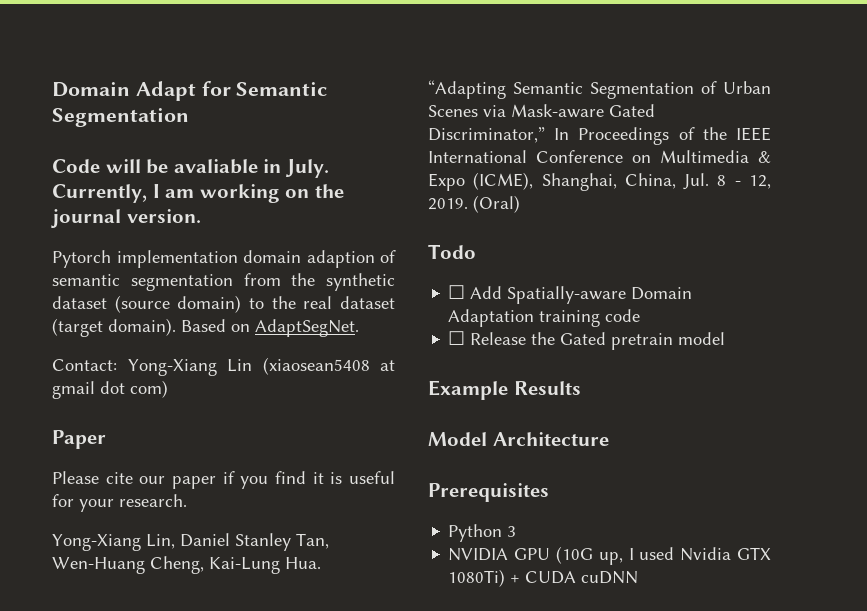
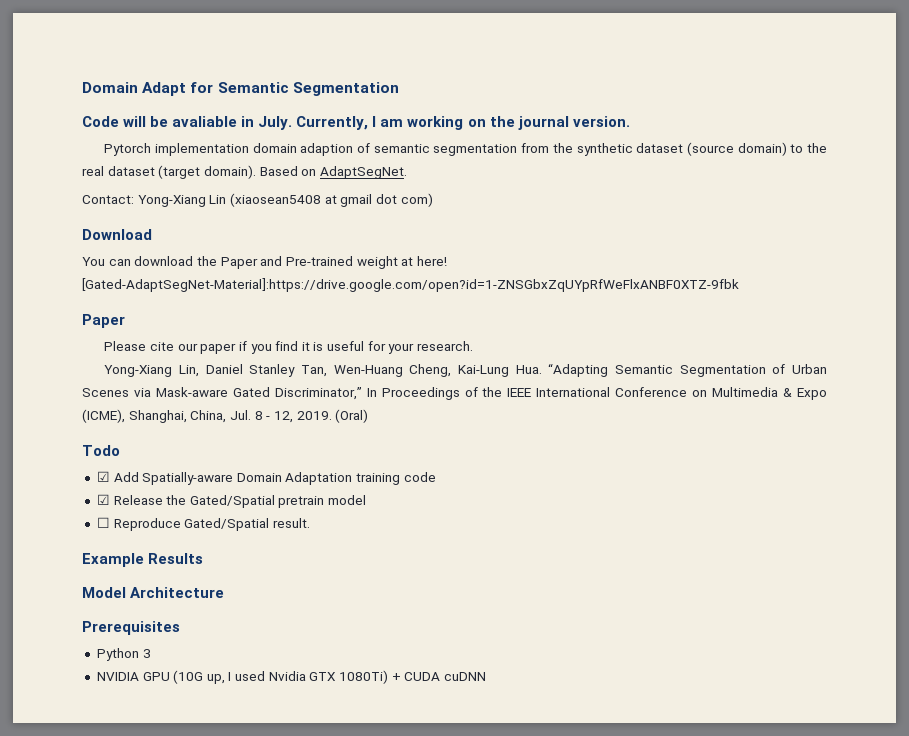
+ Download
+ You can download the Paper and Pre-trained weight at here! [Gated-AdaptSegNet-Material]:https://drive.google.com/open?id=1-ZNSGbxZqUYpRfWeFlxANBF0XTZ-9fbk
- ☐ Add Spatially-aware Domain Adaptation training code
+ ☑ Add Spatially-aware Domain Adaptation training code
- ☐ Release the Gated pretrain model
+ ☑ Release the Gated/Spatial pretrain model
+ ☐ Reproduce Gated/Spatial result.

